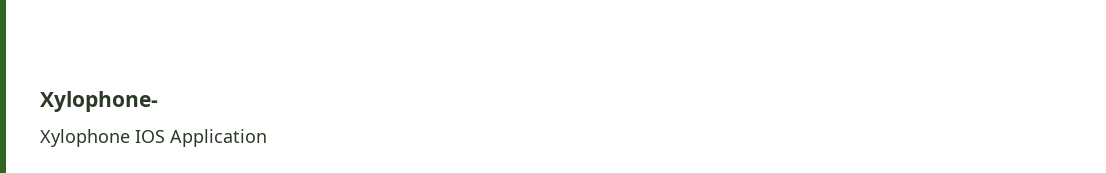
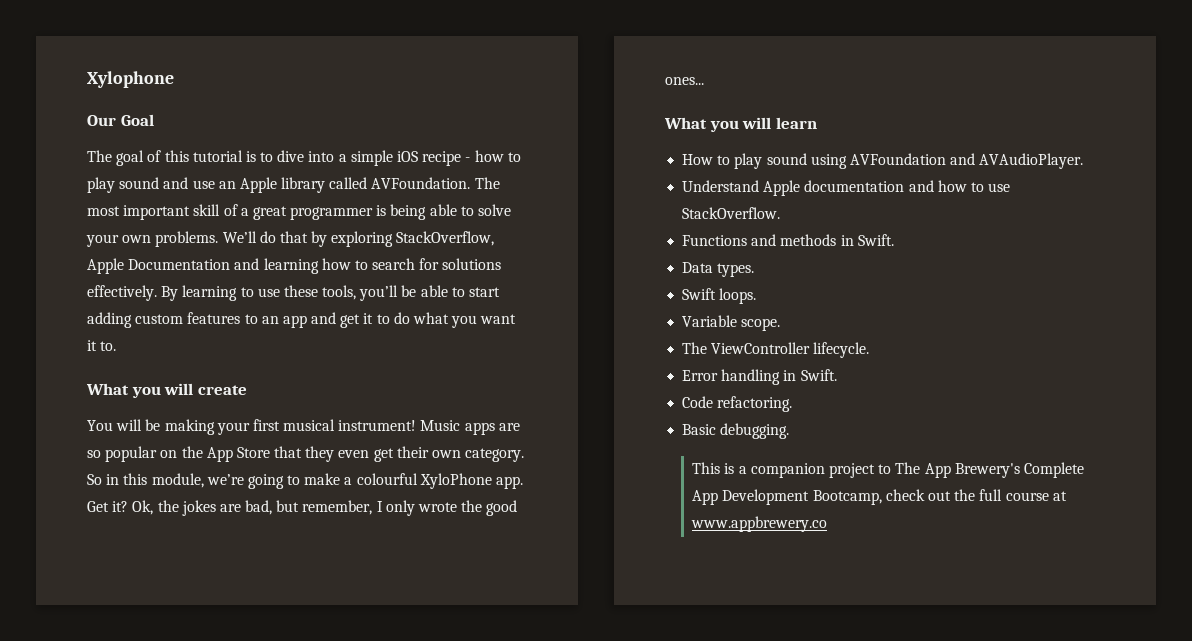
- Xylophone-
- Xylophone IOS Application
+ Xylophone
+ Our Goal
+ The goal of this tutorial is to dive into a simple iOS recipe - how to play sound and use an Apple library called AVFoundation. The most important skill of a great programmer is being able to solve your own problems. We’ll do that by exploring StackOverflow, Apple Documentation and learning how to search for solutions effectively. By learning to use these tools, you’ll be able to start adding custom features to an app and get it to do what you want it to.
+ What you will create
+ You will be making your first musical instrument! Music apps are so popular on the App Store that they even get their own category. So in this module, we’re going to make a colourful XyloPhone app. Get it? Ok, the jokes are bad, but remember, I only wrote the good ones...
+ What you will learn
+ How to play sound using AVFoundation and AVAudioPlayer.
+ Understand Apple documentation and how to use StackOverflow.
+ Functions and methods in Swift.
+ Data types.
+ Swift loops.
+ Variable scope.
+ The ViewController lifecycle.
+ Error handling in Swift.
+ Code refactoring.
+ Basic debugging.
+ This is a companion project to The App Brewery's Complete App Development Bootcamp, check out the full course at www.appbrewery.co

